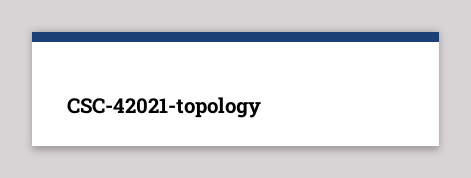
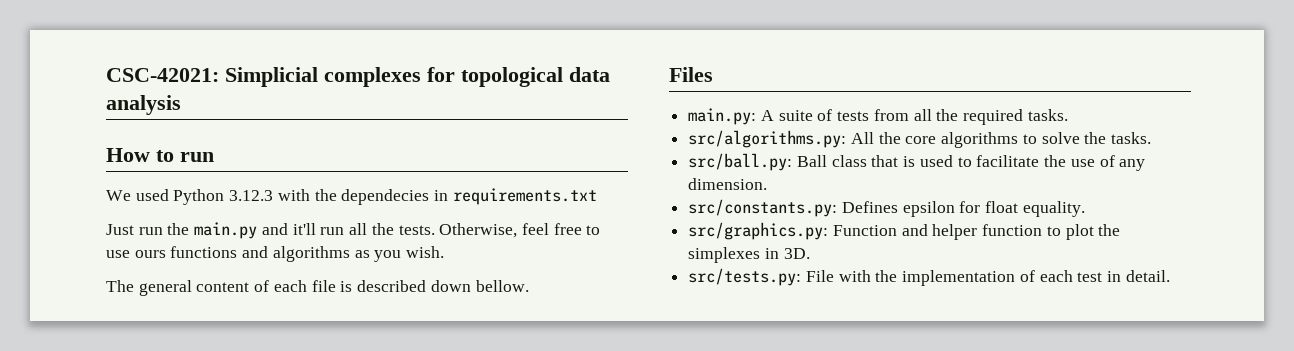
- CSC-42021-topology
+ CSC-42021: Simplicial complexes for topological data analysis
+ How to run
+ We used Python 3.12.3 with the dependecies in requirements.txt
+ Just run the main.py and it'll run all the tests. Otherwise, feel free to use ours functions and algorithms as you wish.
+ The general content of each file is described down bellow.
+ Files
+ main.py: A suite of tests from all the required tasks.
+ src/algorithms.py: All the core algorithms to solve the tasks.
+ src/ball.py: Ball class that is used to facilitate the use of any dimension.
+ src/constants.py: Defines epsilon for float equality.
+ src/graphics.py: Function and helper function to plot the simplexes in 3D.
+ src/tests.py: File with the implementation of each test in detail.

